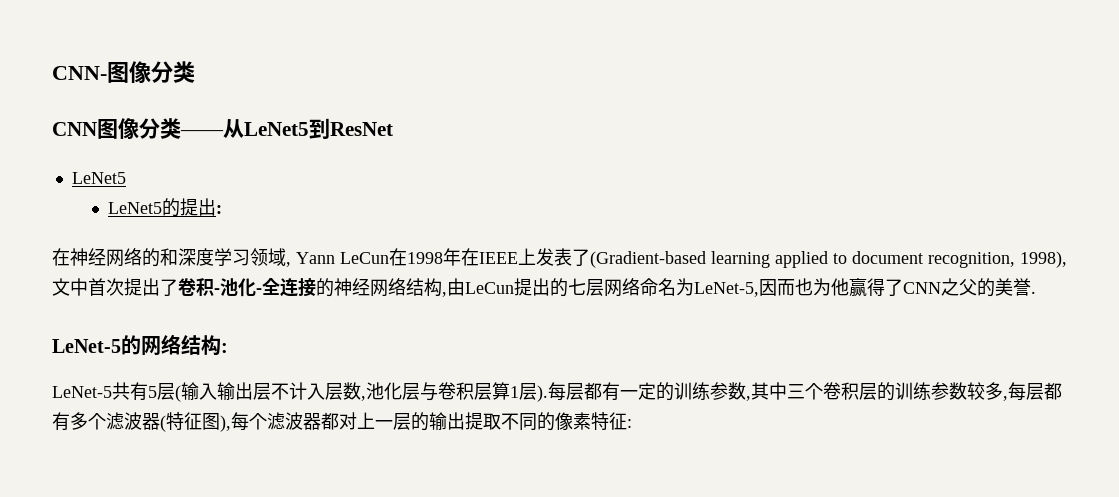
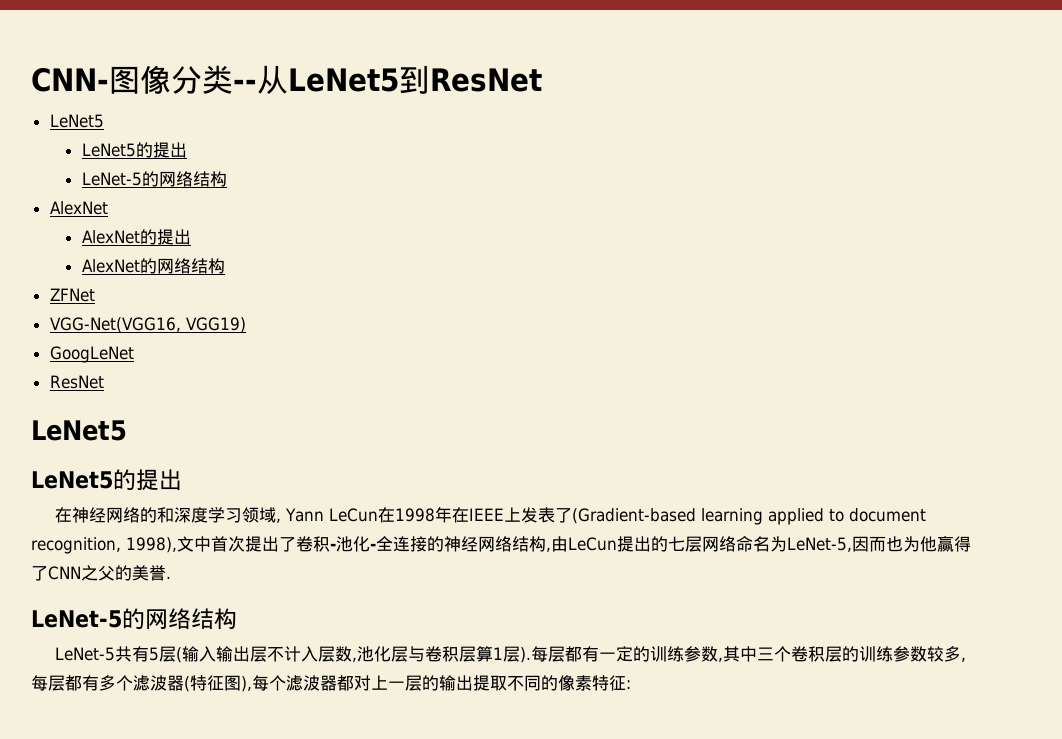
- CNN-图像分类
- CNN图像分类——从LeNet5到ResNet
+ CNN-图像分类--从LeNet5到ResNet
  LeNet5
- LeNet5的提出:
+ LeNet5的提出
+ LeNet-5的网络结构
+ AlexNet
+ AlexNet的提出
+ AlexNet的网络结构
+ ZFNet
+ VGG-Net(VGG16, VGG19)
+ GoogLeNet
+ ResNet
+ LeNet5
+ LeNet5的提出
  在神经网络的和深度学习领域, Yann LeCun在1998年在IEEE上发表了(Gradient-based learning applied to document recognition, 1998),文中首次提出了卷积-池化-全连接的神经网络结构,由LeCun提出的七层网络命名为LeNet-5,因而也为他赢得了CNN之父的美誉.
- LeNet-5的网络结构:
+ LeNet-5的网络结构

